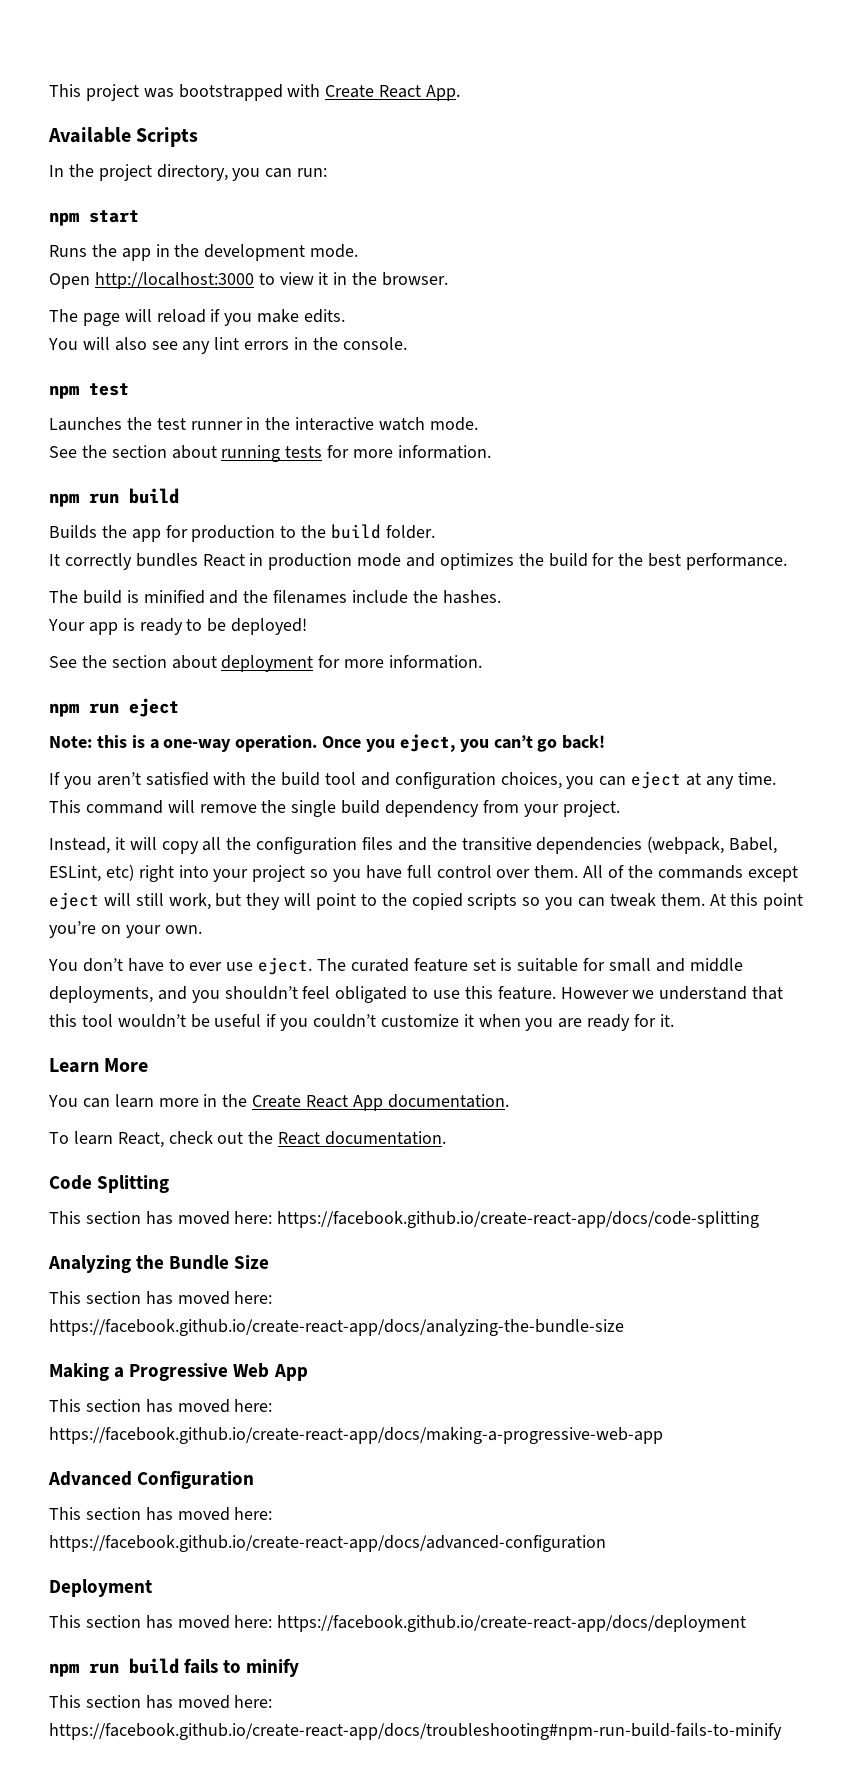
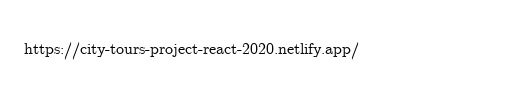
- This project was bootstrapped with Create React App.
- Available Scripts
- In the project directory, you can run:
- npm start
- Runs the app in the development mode.
- Open http://localhost:3000 to view it in the browser.
- The page will reload if you make edits.
- You will also see any lint errors in the console.
- npm test
- Launches the test runner in the interactive watch mode.
- See the section about running tests for more information.
- npm run build
- Builds the app for production to the build folder.
- It correctly bundles React in production mode and optimizes the build for the best performance.
- The build is minified and the filenames include the hashes.
- Your app is ready to be deployed!
- See the section about deployment for more information.
- npm run eject
- Note: this is a one-way operation. Once you eject, you can’t go back!
- If you aren’t satisfied with the build tool and configuration choices, you can eject at any time. This command will remove the single build dependency from your project.
- Instead, it will copy all the configuration files and the transitive dependencies (webpack, Babel, ESLint, etc) right into your project so you have full control over them. All of the commands except eject will still work, but they will point to the copied scripts so you can tweak them. At this point you’re on your own.
- You don’t have to ever use eject. The curated feature set is suitable for small and middle deployments, and you shouldn’t feel obligated to use this feature. However we understand that this tool wouldn’t be useful if you couldn’t customize it when you are ready for it.
- Learn More
- You can learn more in the Create React App documentation.
- To learn React, check out the React documentation.
- Code Splitting
- This section has moved here: https://facebook.github.io/create-react-app/docs/code-splitting
- Analyzing the Bundle Size
- This section has moved here: https://facebook.github.io/create-react-app/docs/analyzing-the-bundle-size
- Making a Progressive Web App
- This section has moved here: https://facebook.github.io/create-react-app/docs/making-a-progressive-web-app
- Advanced Configuration
- This section has moved here: https://facebook.github.io/create-react-app/docs/advanced-configuration
- Deployment
- This section has moved here: https://facebook.github.io/create-react-app/docs/deployment
- npm run build fails to minify
- This section has moved here: https://facebook.github.io/create-react-app/docs/troubleshooting#npm-run-build-fails-to-minify
+ https://city-tours-project-react-2020.netlify.app/

